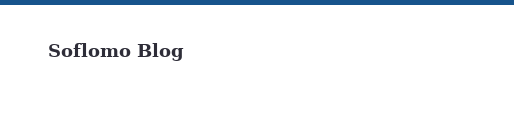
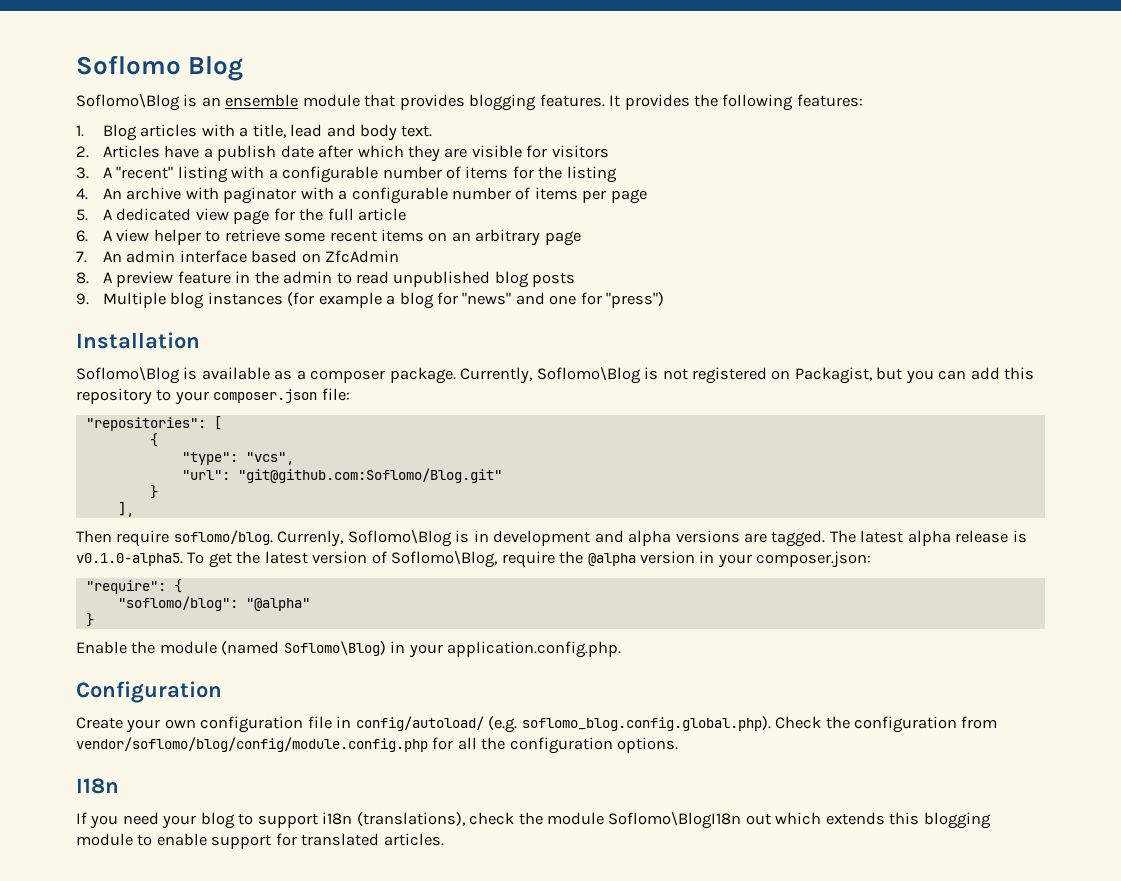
+ Soflomo\Blog is an ensemble module that provides blogging features. It provides the following features:
+ 1. Blog articles with a title, lead and body text.
+ 2. Articles have a publish date after which they are visible for visitors
+ 3. A "recent" listing with a configurable number of items for the listing
+ 4. An archive with paginator with a configurable number of items per page
+ 5. A dedicated view page for the full article
+ 6. A view helper to retrieve some recent items on an arbitrary page
+ 7. An admin interface based on ZfcAdmin
+ 8. A preview feature in the admin to read unpublished blog posts
+ 9. Multiple blog instances (for example a blog for "news" and one for "press")
+ Installation
+ Soflomo\Blog is available as a composer package. Currently, Soflomo\Blog is not registered on Packagist, but you can add this repository to your composer.json file:
+ "repositories": [
+ {
+ "type": "vcs",
+ "url": "git@github.com:Soflomo/Blog.git"
+ }
+ ],
+ Then require soflomo/blog. Currenly, Soflomo\Blog is in development and alpha versions are tagged. The latest alpha release is v0.1.0-alpha5. To get the latest version of Soflomo\Blog, require the @alpha version in your composer.json:
+ "require": {
+ "soflomo/blog": "@alpha"
+ }
+ Enable the module (named Soflomo\Blog) in your application.config.php.
+ Configuration
+ Create your own configuration file in config/autoload/ (e.g. soflomo_blog.config.global.php). Check the configuration from vendor/soflomo/blog/config/module.config.php for all the configuration options.
+ I18n
+ If you need your blog to support i18n (translations), check the module Soflomo\BlogI18n out which extends this blogging module to enable support for translated articles.

